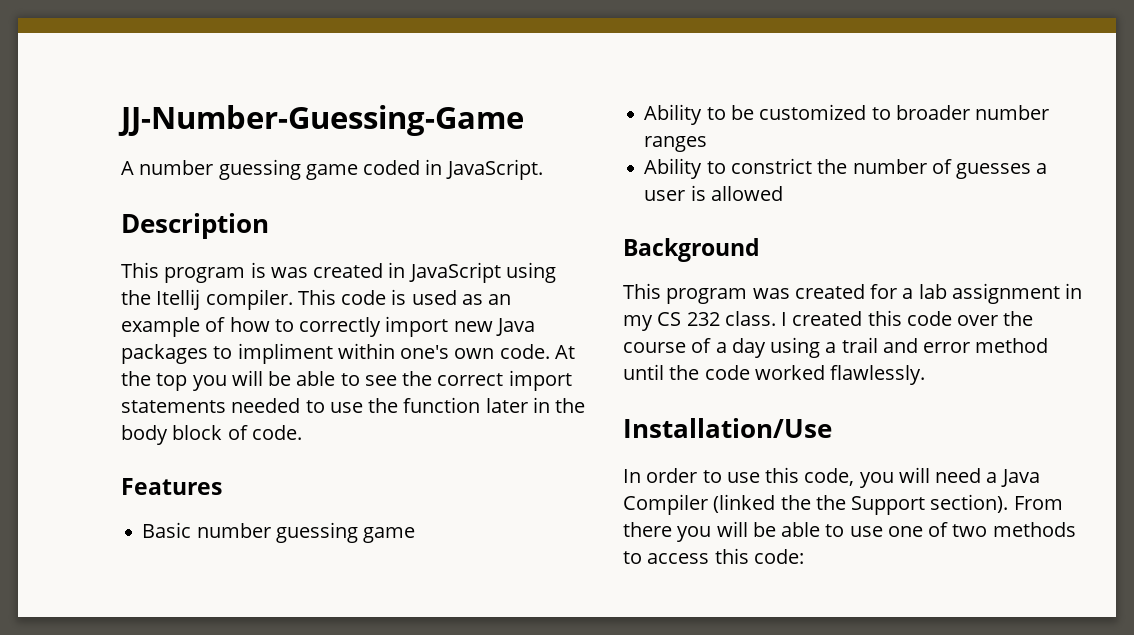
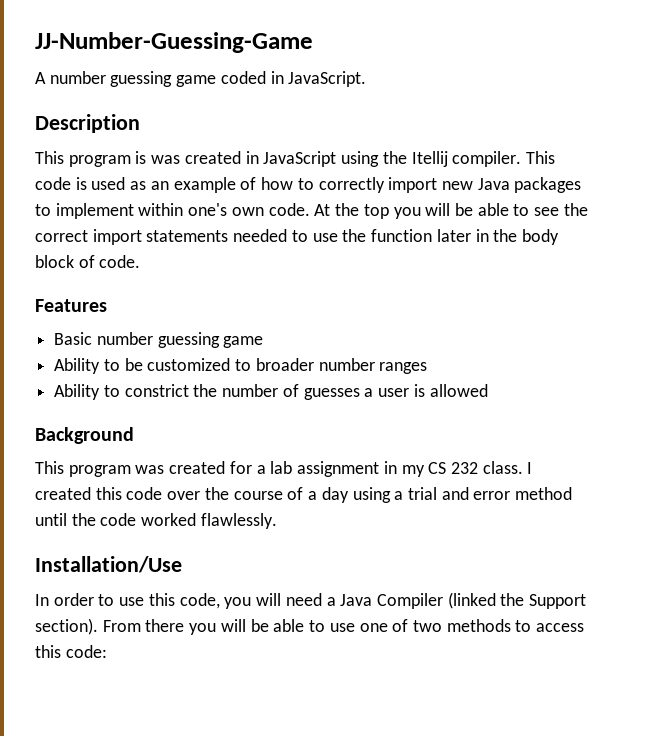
- This code is used as an example of how to correctly import new Java packages to impliment within one's own code.
+ This code is used as an example of how to correctly import new Java packages to implement within one's own code.
- I created this code over the course of a day using a trail and error method until the code worked flawlessly.
+ I created this code over the course of a day using a trial and error method until the code worked flawlessly.
- In order to use this code, you will need a Java Compiler (linked the the Support section).
+ In order to use this code, you will need a Java Compiler (linked the Support section).

